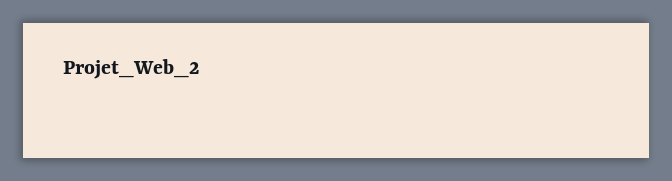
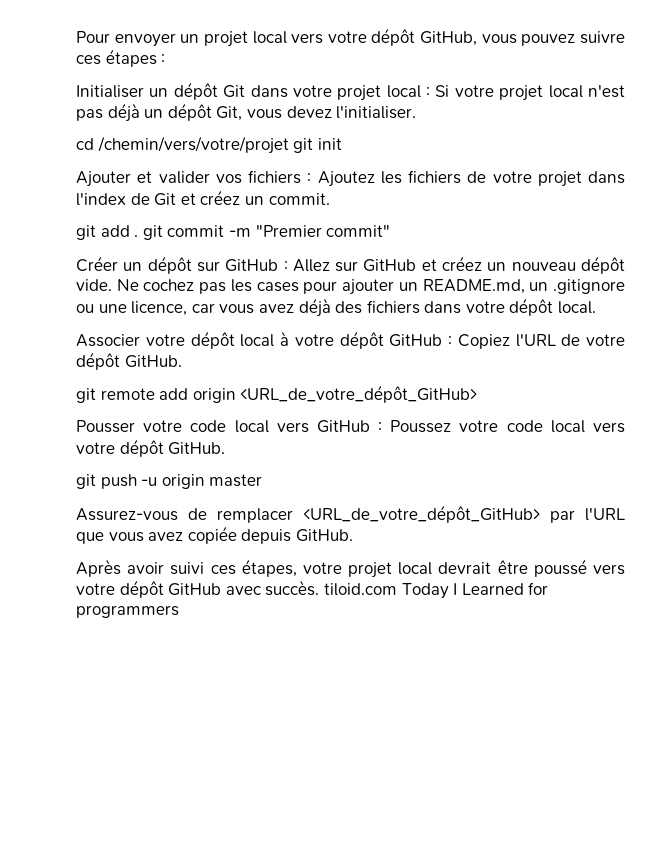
- Projet_Web_2
+ Pour envoyer un projet local vers votre dépôt GitHub, vous pouvez suivre ces étapes :
+ Initialiser un dépôt Git dans votre projet local : Si votre projet local n'est pas déjà un dépôt Git, vous devez l'initialiser.
+ cd /chemin/vers/votre/projet git init
+ Ajouter et valider vos fichiers : Ajoutez les fichiers de votre projet dans l'index de Git et créez un commit.
+ git add . git commit -m "Premier commit"
+ Créer un dépôt sur GitHub : Allez sur GitHub et créez un nouveau dépôt vide. Ne cochez pas les cases pour ajouter un README.md, un .gitignore ou une licence, car vous avez déjà des fichiers dans votre dépôt local.
+ Associer votre dépôt local à votre dépôt GitHub : Copiez l'URL de votre dépôt GitHub.
+ git remote add origin <URL_de_votre_dépôt_GitHub>
+ Pousser votre code local vers GitHub : Poussez votre code local vers votre dépôt GitHub.
+ git push -u origin master
+ Assurez-vous de remplacer <URL_de_votre_dépôt_GitHub> par l'URL que vous avez copiée depuis GitHub.
+ Après avoir suivi ces étapes, votre projet local devrait être poussé vers votre dépôt GitHub avec succès. tiloid.com Today I Learned for programmers

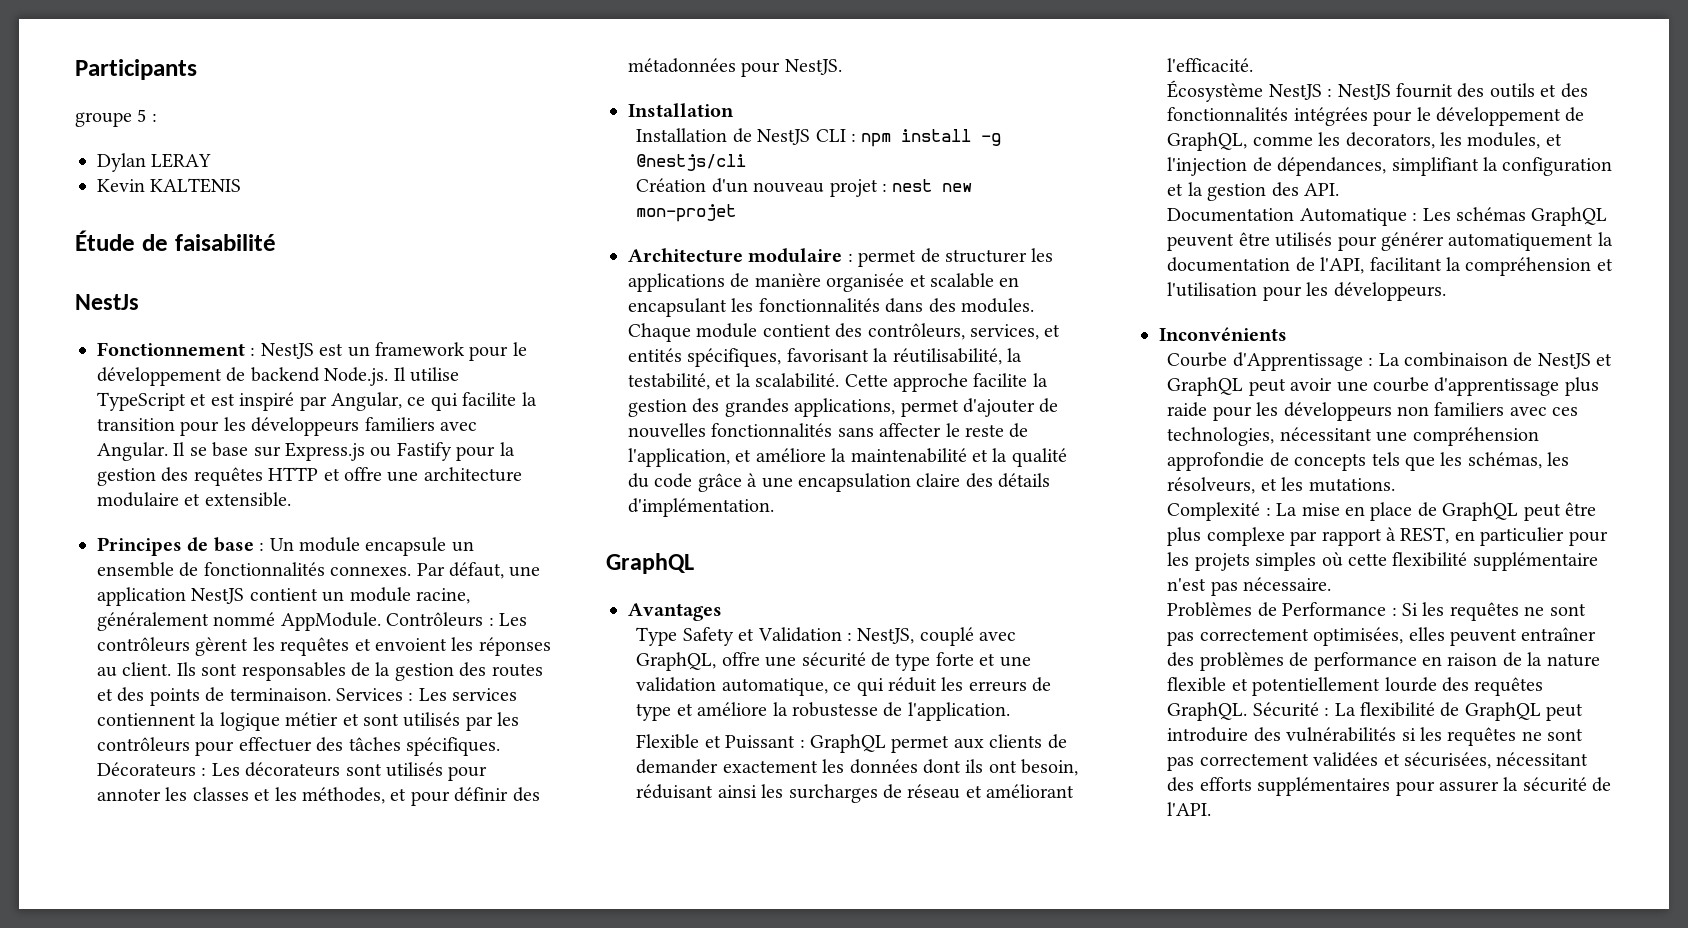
- Pour envoyer un projet local vers votre dépôt GitHub, vous pouvez suivre ces étapes :
- Initialiser un dépôt Git dans votre projet local : Si votre projet local n'est pas déjà un dépôt Git, vous devez l'initialiser.
- cd /chemin/vers/votre/projet git init
- Ajouter et valider vos fichiers : Ajoutez les fichiers de votre projet dans l'index de Git et créez un commit.
- git add . git commit -m "Premier commit"
- Créer un dépôt sur GitHub : Allez sur GitHub et créez un nouveau dépôt vide. Ne cochez pas les cases pour ajouter un README.md, un .gitignore ou une licence, car vous avez déjà des fichiers dans votre dépôt local.
- Associer votre dépôt local à votre dépôt GitHub : Copiez l'URL de votre dépôt GitHub.
- git remote add origin <URL_de_votre_dépôt_GitHub>
- Pousser votre code local vers GitHub : Poussez votre code local vers votre dépôt GitHub.
- git push -u origin master
- Assurez-vous de remplacer <URL_de_votre_dépôt_GitHub> par l'URL que vous avez copiée depuis GitHub.
- Après avoir suivi ces étapes, votre projet local devrait être poussé vers votre dépôt GitHub avec succès. tiloid.com Today I Learned for programmers
+ Participants
+ groupe 5 :
+ Dylan LERAY
+ Kevin KALTENIS
+ Étude de faisabilité
+ NestJs
+ Fonctionnement : NestJS est un framework pour le développement de backend Node.js. Il utilise TypeScript et est inspiré par Angular, ce qui facilite la transition pour les développeurs familiers avec Angular. Il se base sur Express.js ou Fastify pour la gestion des requêtes HTTP et offre une architecture modulaire et extensible.
+ Principes de base : Un module encapsule un ensemble de fonctionnalités connexes. Par défaut, une application NestJS contient un module racine, généralement nommé AppModule. Contrôleurs : Les contrôleurs gèrent les requêtes et envoient les réponses au client. Ils sont responsables de la gestion des routes et des points de terminaison. Services : Les services contiennent la logique métier et sont utilisés par les contrôleurs pour effectuer des tâches spécifiques. Décorateurs : Les décorateurs sont utilisés pour annoter les classes et les méthodes, et pour définir des métadonnées pour NestJS.
+ Installation
+ Installation de NestJS CLI : npm install -g @nestjs/cli
+ Création d'un nouveau projet : nest new mon-projet
+ Architecture modulaire : permet de structurer les applications de manière organisée et scalable en encapsulant les fonctionnalités dans des modules. Chaque module contient des contrôleurs, services, et entités spécifiques, favorisant la réutilisabilité, la testabilité, et la scalabilité. Cette approche facilite la gestion des grandes applications, permet d'ajouter de nouvelles fonctionnalités sans affecter le reste de l'application, et améliore la maintenabilité et la qualité du code grâce à une encapsulation claire des détails d'implémentation.
+ GraphQL
+ Avantages
+ Type Safety et Validation : NestJS, couplé avec GraphQL, offre une sécurité de type forte et une validation automatique, ce qui réduit les erreurs de type et améliore la robustesse de l'application.
+ Flexible et Puissant : GraphQL permet aux clients de demander exactement les données dont ils ont besoin, réduisant ainsi les surcharges de réseau et améliorant l'efficacité.
+ Écosystème NestJS : NestJS fournit des outils et des fonctionnalités intégrées pour le développement de GraphQL, comme les decorators, les modules, et l'injection de dépendances, simplifiant la configuration et la gestion des API.
+ Documentation Automatique : Les schémas GraphQL peuvent être utilisés pour générer automatiquement la documentation de l'API, facilitant la compréhension et l'utilisation pour les développeurs.
+ Inconvénients
+ Courbe d'Apprentissage : La combinaison de NestJS et GraphQL peut avoir une courbe d'apprentissage plus raide pour les développeurs non familiers avec ces technologies, nécessitant une compréhension approfondie de concepts tels que les schémas, les résolveurs, et les mutations.
+ Complexité : La mise en place de GraphQL peut être plus complexe par rapport à REST, en particulier pour les projets simples où cette flexibilité supplémentaire n'est pas nécessaire.
+ Problèmes de Performance : Si les requêtes ne sont pas correctement optimisées, elles peuvent entraîner des problèmes de performance en raison de la nature flexible et potentiellement lourde des requêtes GraphQL. Sécurité : La flexibilité de GraphQL peut introduire des vulnérabilités si les requêtes ne sont pas correctement validées et sécurisées, nécessitant des efforts supplémentaires pour assurer la sécurité de l'API.

